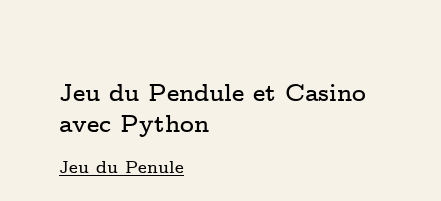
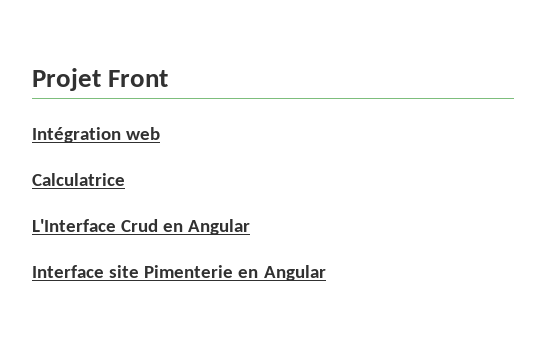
- Jeu du Pendule et Casino avec Python
- Jeu du Penule
+ Projet Front
+ Intégration web
+ Calculatrice
+ L'Interface Crud en Angular
+ Interface site Pimenterie en Angular

